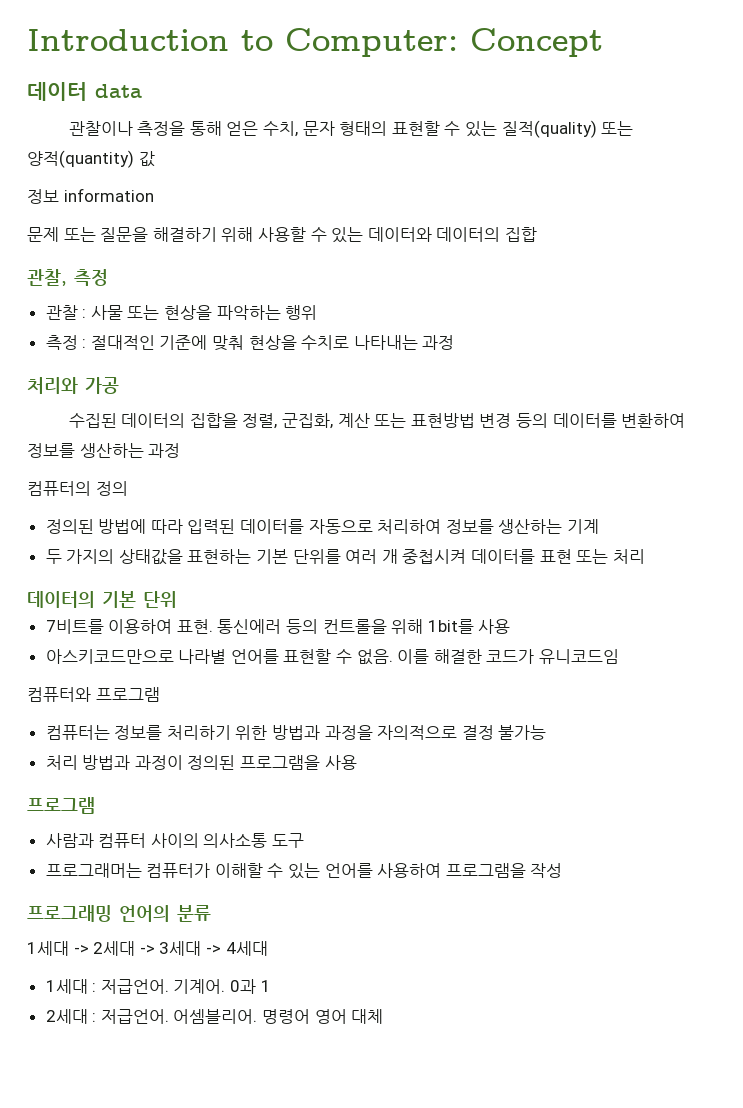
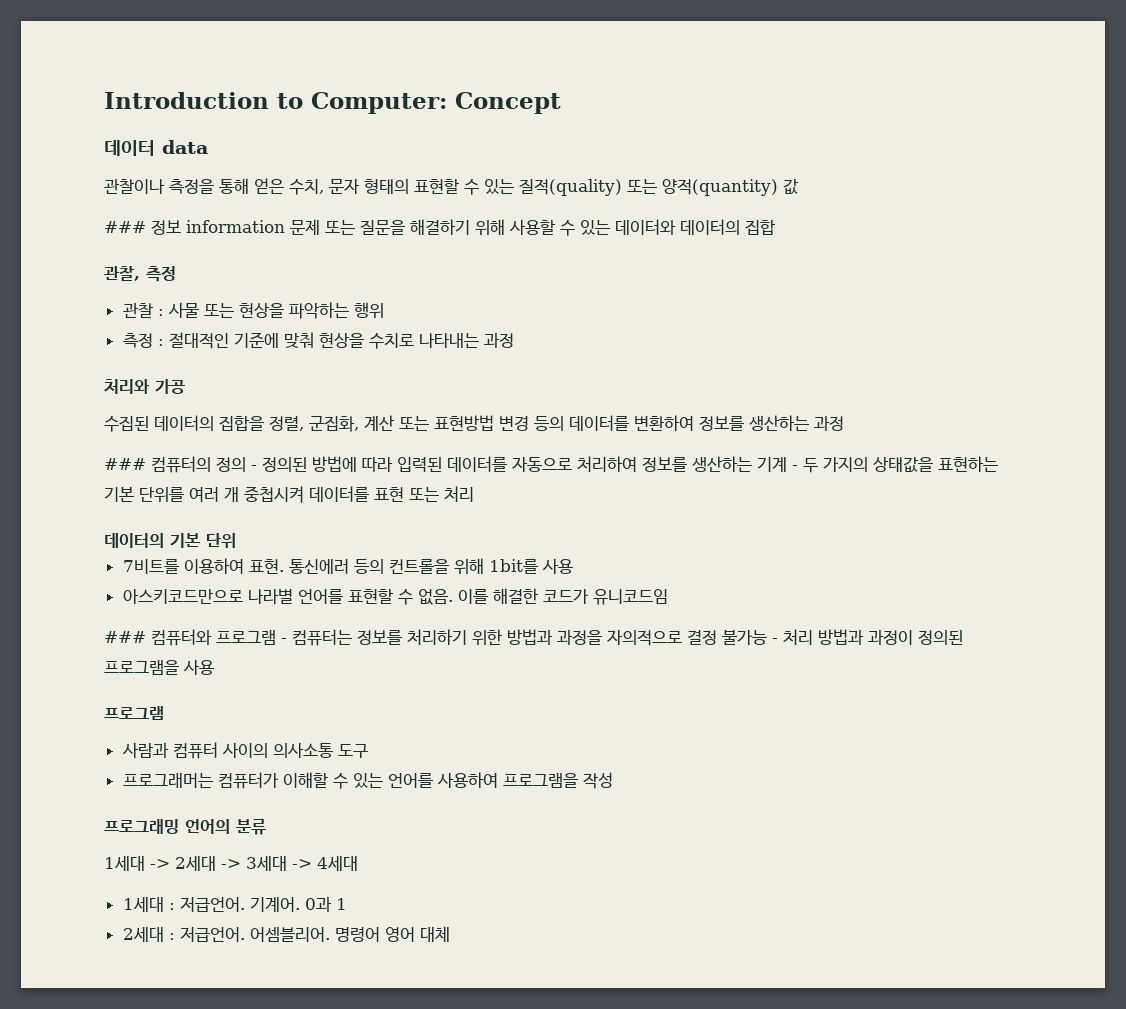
- 정보 information
- 문제 또는 질문을 해결하기 위해 사용할 수 있는 데이터와 데이터의 집합
+ ### 정보 information 문제 또는 질문을 해결하기 위해 사용할 수 있는 데이터와 데이터의 집합
- 컴퓨터의 정의
- 정의된 방법에 따라 입력된 데이터를 자동으로 처리하여 정보를 생산하는 기계
- 두 가지의 상태값을 표현하는 기본 단위를 여러 개 중첩시켜 데이터를 표현 또는 처리
+ ### 컴퓨터의 정의 - 정의된 방법에 따라 입력된 데이터를 자동으로 처리하여 정보를 생산하는 기계 - 두 가지의 상태값을 표현하는 기본 단위를 여러 개 중첩시켜 데이터를 표현 또는 처리
- 컴퓨터와 프로그램
- 컴퓨터는 정보를 처리하기 위한 방법과 과정을 자의적으로 결정 불가능
- 처리 방법과 과정이 정의된 프로그램을 사용
+ ### 컴퓨터와 프로그램 - 컴퓨터는 정보를 처리하기 위한 방법과 과정을 자의적으로 결정 불가능 - 처리 방법과 과정이 정의된 프로그램을 사용

